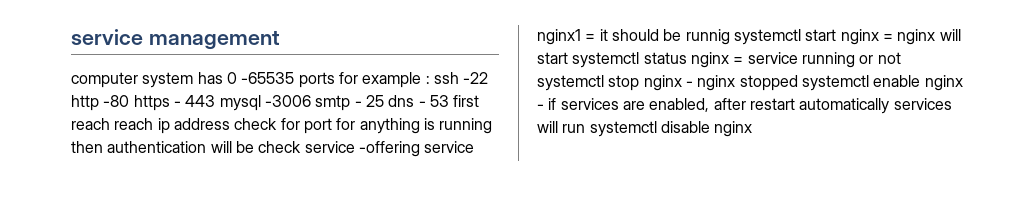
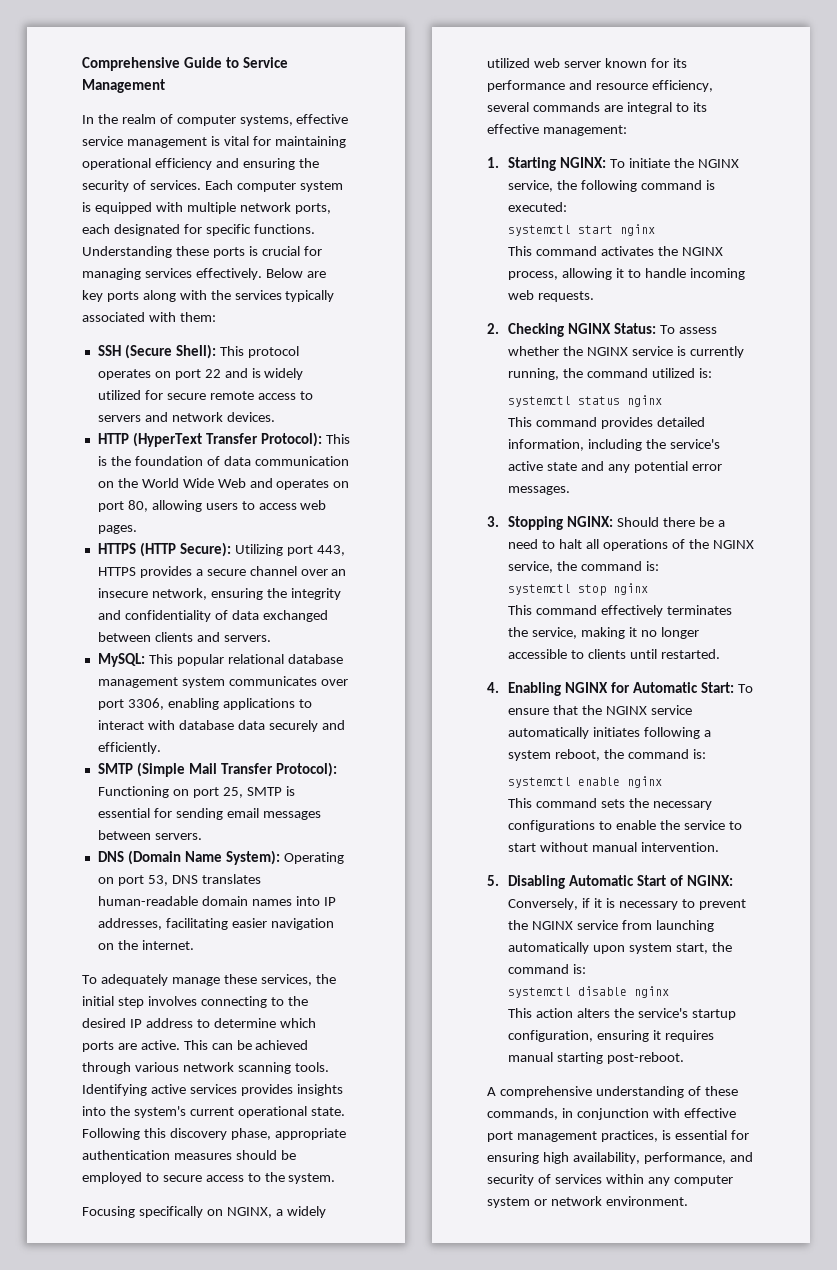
- service management
- computer system has 0 -65535 ports for example : ssh -22 http -80 https - 443 mysql -3006 smtp - 25 dns - 53 first reach reach ip address check for port for anything is running then authentication will be check service -offering service nginx1 = it should be runnig systemctl start nginx = nginx will start systemctl status nginx = service running or not systemctl stop nginx - nginx stopped systemctl enable nginx - if services are enabled, after restart automatically services will run systemctl disable nginx
+ Comprehensive Guide to Service Management
+ In the realm of computer systems, effective service management is vital for maintaining operational efficiency and ensuring the security of services. Each computer system is equipped with multiple network ports, each designated for specific functions. Understanding these ports is crucial for managing services effectively. Below are key ports along with the services typically associated with them:
+ SSH (Secure Shell): This protocol operates on port 22 and is widely utilized for secure remote access to servers and network devices.
+ HTTP (HyperText Transfer Protocol): This is the foundation of data communication on the World Wide Web and operates on port 80, allowing users to access web pages.
+ HTTPS (HTTP Secure): Utilizing port 443, HTTPS provides a secure channel over an insecure network, ensuring the integrity and confidentiality of data exchanged between clients and servers.
+ MySQL: This popular relational database management system communicates over port 3306, enabling applications to interact with database data securely and efficiently.
+ SMTP (Simple Mail Transfer Protocol): Functioning on port 25, SMTP is essential for sending email messages between servers.
+ DNS (Domain Name System): Operating on port 53, DNS translates human-readable domain names into IP addresses, facilitating easier navigation on the internet.
+ To adequately manage these services, the initial step involves connecting to the desired IP address to determine which ports are active. This can be achieved through various network scanning tools. Identifying active services provides insights into the system's current operational state. Following this discovery phase, appropriate authentication measures should be employed to secure access to the system.
+ Focusing specifically on NGINX, a widely utilized web server known for its performance and resource efficiency, several commands are integral to its effective management:
+ 1. Starting NGINX: To initiate the NGINX service, the following command is executed:
+ systemctl start nginx
+ This command activates the NGINX process, allowing it to handle incoming web requests.
+ 2. Checking NGINX Status: To assess whether the NGINX service is currently running, the command utilized is:
+ systemctl status nginx
+ This command provides detailed information, including the service's active state and any potential error messages.
+ 3. Stopping NGINX: Should there be a need to halt all operations of the NGINX service, the command is:
+ systemctl stop nginx
+ This command effectively terminates the service, making it no longer accessible to clients until restarted.
+ 4. Enabling NGINX for Automatic Start: To ensure that the NGINX service automatically initiates following a system reboot, the command is:
+ systemctl enable nginx
+ This command sets the necessary configurations to enable the service to start without manual intervention.
+ 5. Disabling Automatic Start of NGINX: Conversely, if it is necessary to prevent the NGINX service from launching automatically upon system start, the command is:
+ systemctl disable nginx
+ This action alters the service's startup configuration, ensuring it requires manual starting post-reboot.
+ A comprehensive understanding of these commands, in conjunction with effective port management practices, is essential for ensuring high availability, performance, and security of services within any computer system or network environment.

